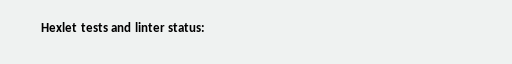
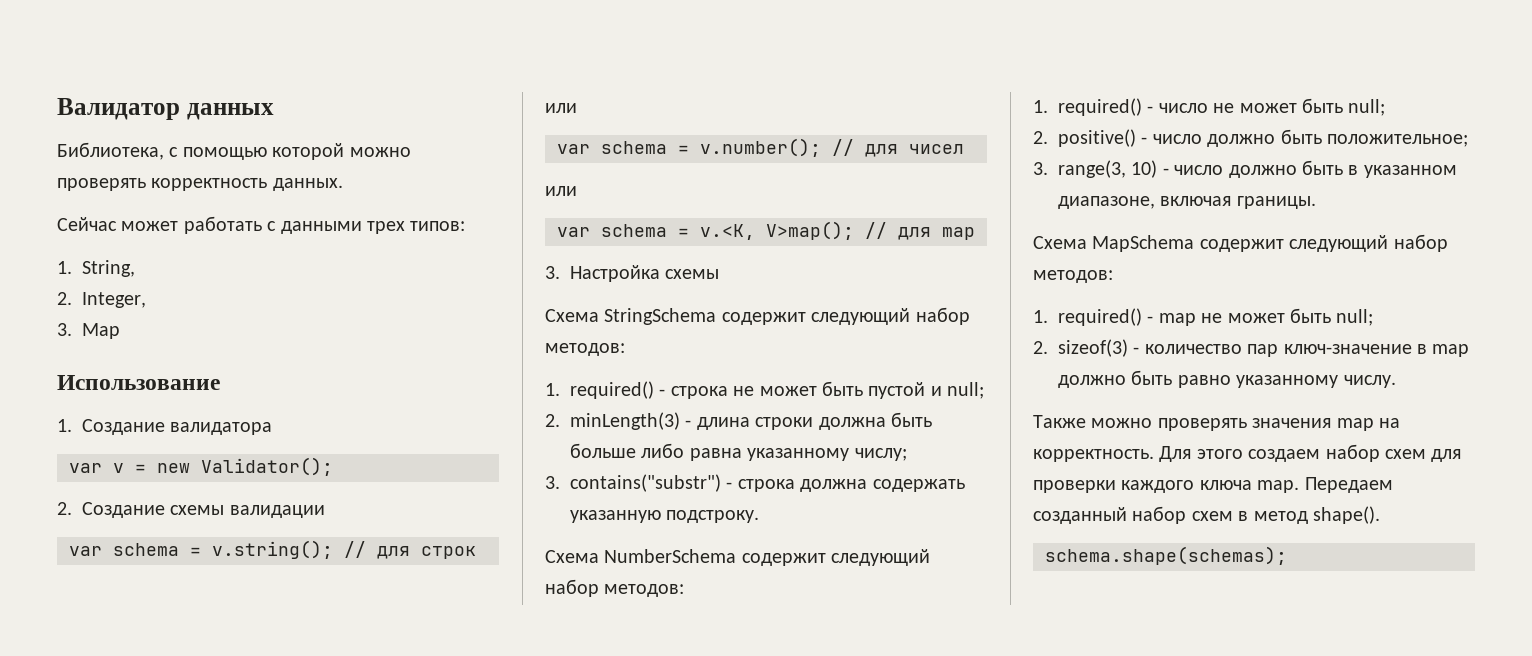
- Hexlet tests and linter status:
+ Валидатор данных
+ Библиотека, с помощью которой можно проверять корректность данных.
+ Сейчас может работать с данными трех типов:
+ 1. String,
+ 2. Integer,
+ 3. Map
+ Использование
+ 1. Создание валидатора
+ var v = new Validator();
+ 2. Создание схемы валидации
+ var schema = v.string(); // для строк
+ или
+ var schema = v.number(); // для чисел
+ или
+ var schema = v.<K, V>map(); // для map
+ 3. Настройка схемы
+ Схема StringSchema содержит следующий набор методов:
+ 1. required() - строка не может быть пустой и null;
+ 2. minLength(3) - длина строки должна быть больше либо равна указанному числу;
+ 3. contains("substr") - строка должна содержать указанную подстроку.
+ Схема NumberSchema содержит следующий набор методов:
+ 1. required() - число не может быть null;
+ 2. positive() - число должно быть положительное;
+ 3. range(3, 10) - число должно быть в указанном диапазоне, включая границы.
+ Схема MapSchema содержит следующий набор методов:
+ 1. required() - map не может быть null;
+ 2. sizeof(3) - количество пар ключ-значение в map должно быть равно указанному числу.
+ Также можно проверять значения map на корректность. Для этого создаем набор схем для проверки каждого ключа map. Передаем созданный набор схем в метод shape().
+ schema.shape(schemas);

